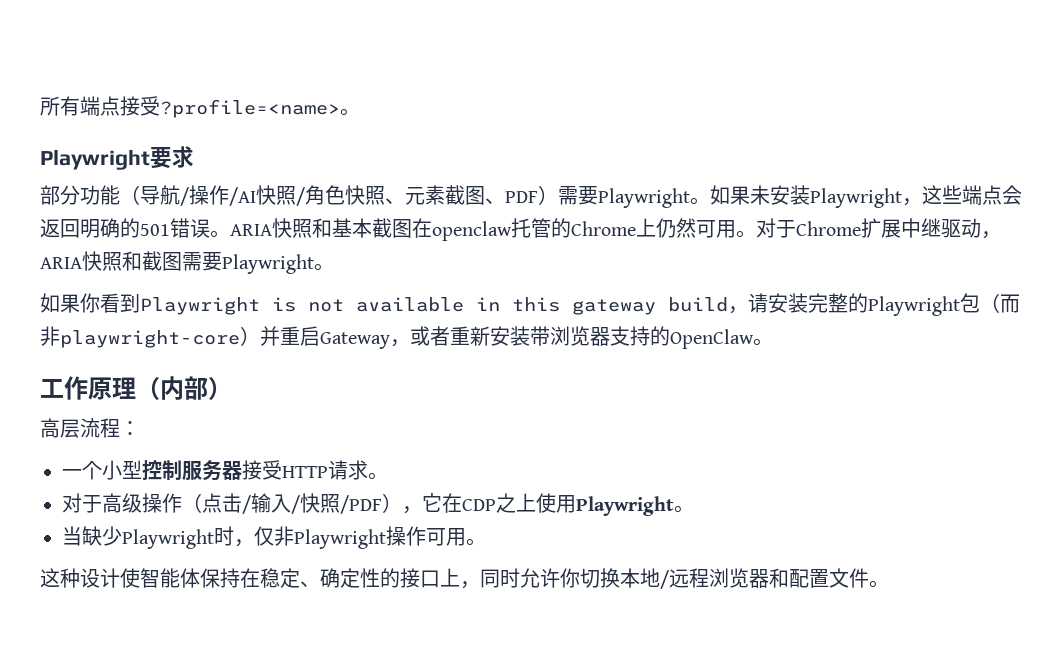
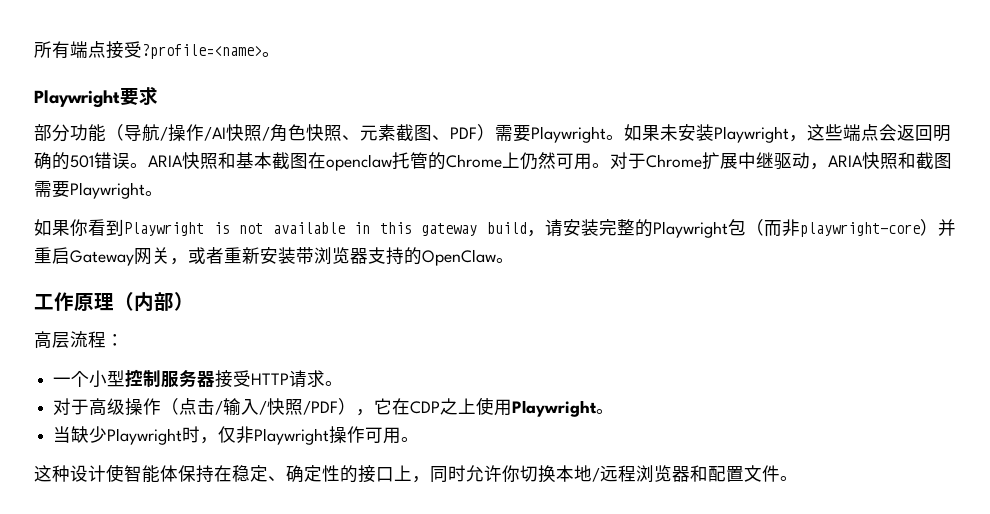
- 如果你看到Playwright is not available in this gateway build，请安装完整的Playwright包（而非playwright-core）并重启Gateway，或者重新安装带浏览器支持的OpenClaw。
+ 如果你看到Playwright is not available in this gateway build，请安装完整的Playwright包（而非playwright-core）并重启Gateway网关，或者重新安装带浏览器支持的OpenClaw。

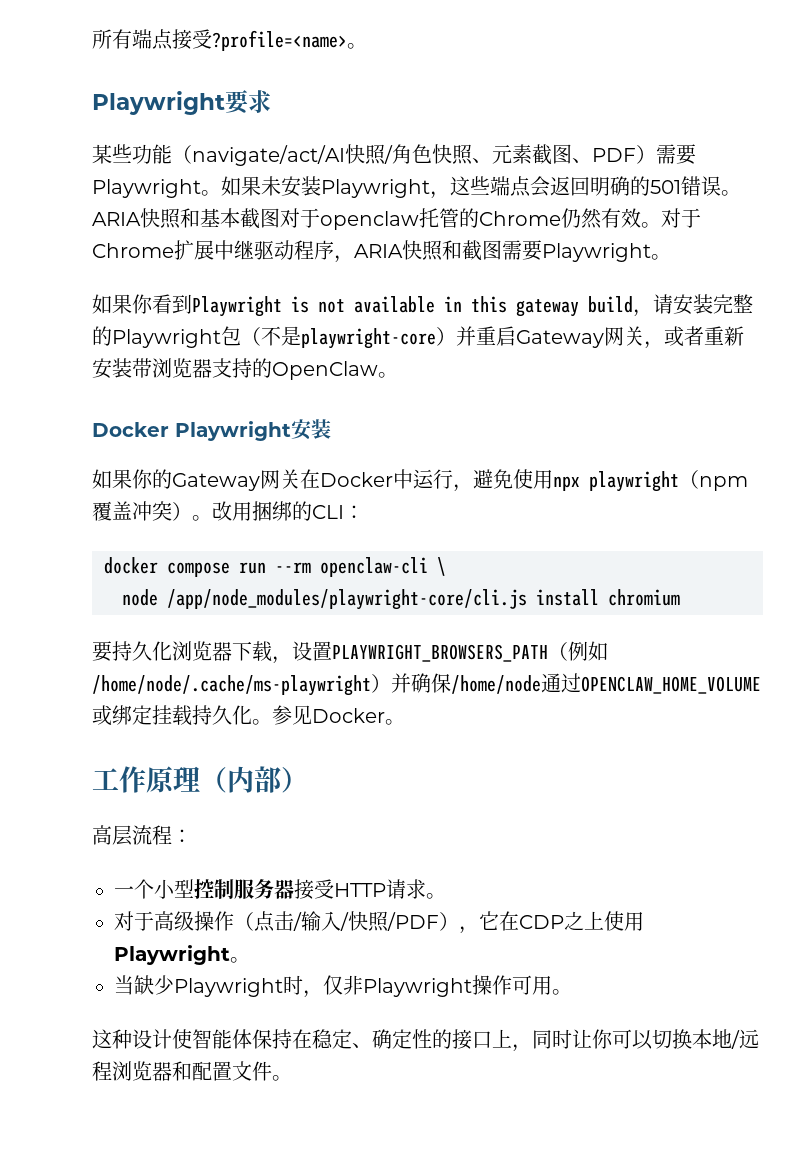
- 部分功能（导航/操作/AI快照/角色快照、元素截图、PDF）需要Playwright。
+ 某些功能（navigate/act/AI快照/角色快照、元素截图、PDF）需要Playwright。
- ARIA快照和基本截图在openclaw托管的Chrome上仍然可用。
+ ARIA快照和基本截图对于openclaw托管的Chrome仍然有效。
- 对于Chrome扩展中继驱动，ARIA快照和截图需要Playwright。
+ 对于Chrome扩展中继驱动程序，ARIA快照和截图需要Playwright。
- 如果你看到Playwright is not available in this gateway build，请安装完整的Playwright包（而非playwright-core）并重启Gateway网关，或者重新安装带浏览器支持的OpenClaw。
+ 如果你看到Playwright is not available in this gateway build，请安装完整的Playwright包（不是playwright-core）并重启Gateway网关，或者重新安装带浏览器支持的OpenClaw。
+ Docker Playwright安装
+ 如果你的Gateway网关在Docker中运行，避免使用npx playwright（npm覆盖冲突）。改用捆绑的CLI：
+ docker compose run --rm openclaw-cli \
+ node /app/node_modules/playwright-core/cli.js install chromium
+ 要持久化浏览器下载，设置PLAYWRIGHT_BROWSERS_PATH（例如/home/node/.cache/ms-playwright）并确保/home/node通过OPENCLAW_HOME_VOLUME或绑定挂载持久化。参见Docker。
- 这种设计使智能体保持在稳定、确定性的接口上，同时允许你切换本地/远程浏览器和配置文件。
+ 这种设计使智能体保持在稳定、确定性的接口上，同时让你可以切换本地/远程浏览器和配置文件。

